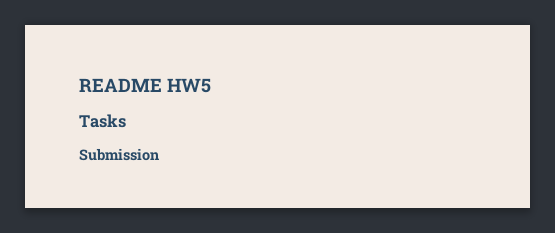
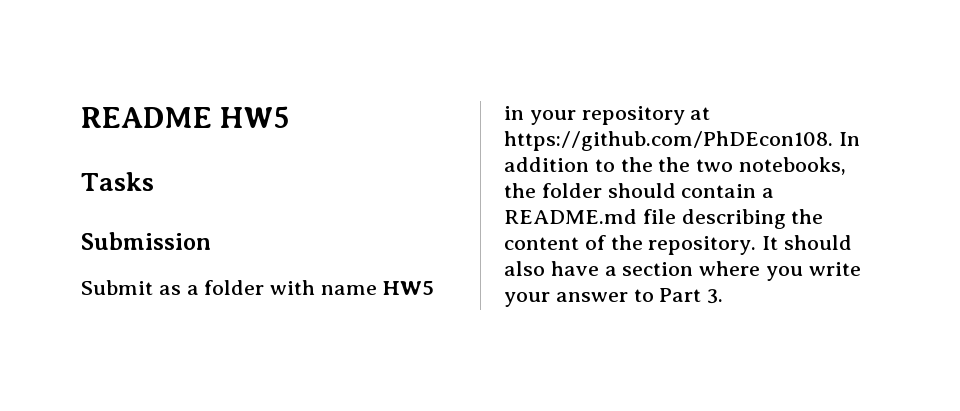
+ Submit as a folder with name HW5 in your repository at https://github.com/PhDEcon108. In addition to the the two notebooks, the folder should contain a README.md file describing the content of the repository. It should also have a section where you write your answer to Part 3.

